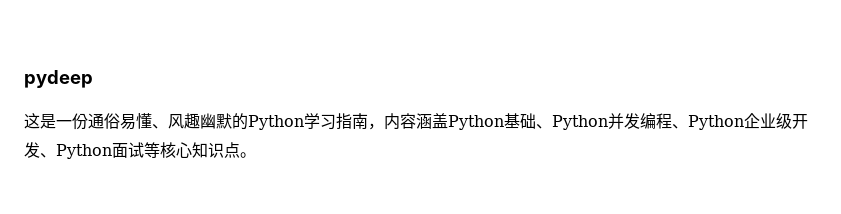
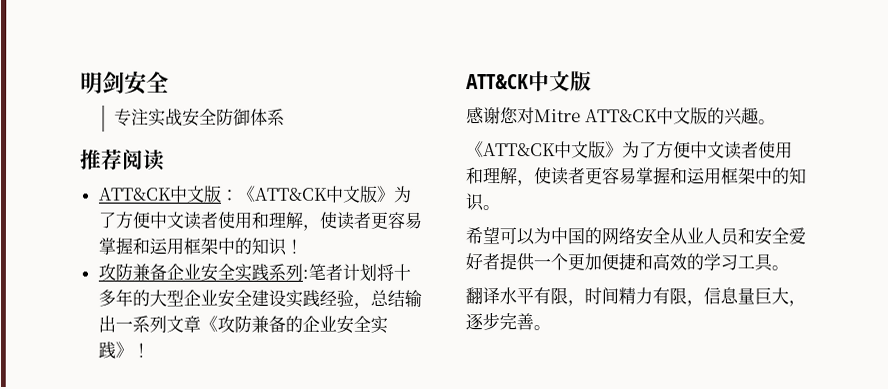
- pydeep
- 这是一份通俗易懂、风趣幽默的Python学习指南，内容涵盖Python基础、Python并发编程、Python企业级开发、Python面试等核心知识点。
+ 明剑安全
+ 专注实战安全防御体系
+ 推荐阅读
+ ATT&CK中文版：《ATT&CK中文版》为了方便中文读者使用和理解，使读者更容易掌握和运用框架中的知识！
+ 攻防兼备企业安全实践系列:笔者计划将十多年的大型企业安全建设实践经验，总结输出一系列文章《攻防兼备的企业安全实践》！
+ ATT&CK中文版
+ 感谢您对Mitre ATT&CK中文版的兴趣。
+ 《ATT&CK中文版》为了方便中文读者使用和理解，使读者更容易掌握和运用框架中的知识。
+ 希望可以为中国的网络安全从业人员和安全爱好者提供一个更加便捷和高效的学习工具。
+ 翻译水平有限，时间精力有限，信息量巨大，逐步完善。

